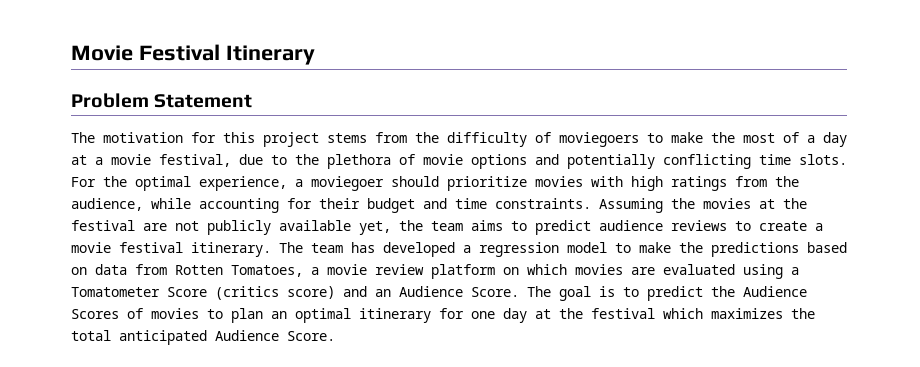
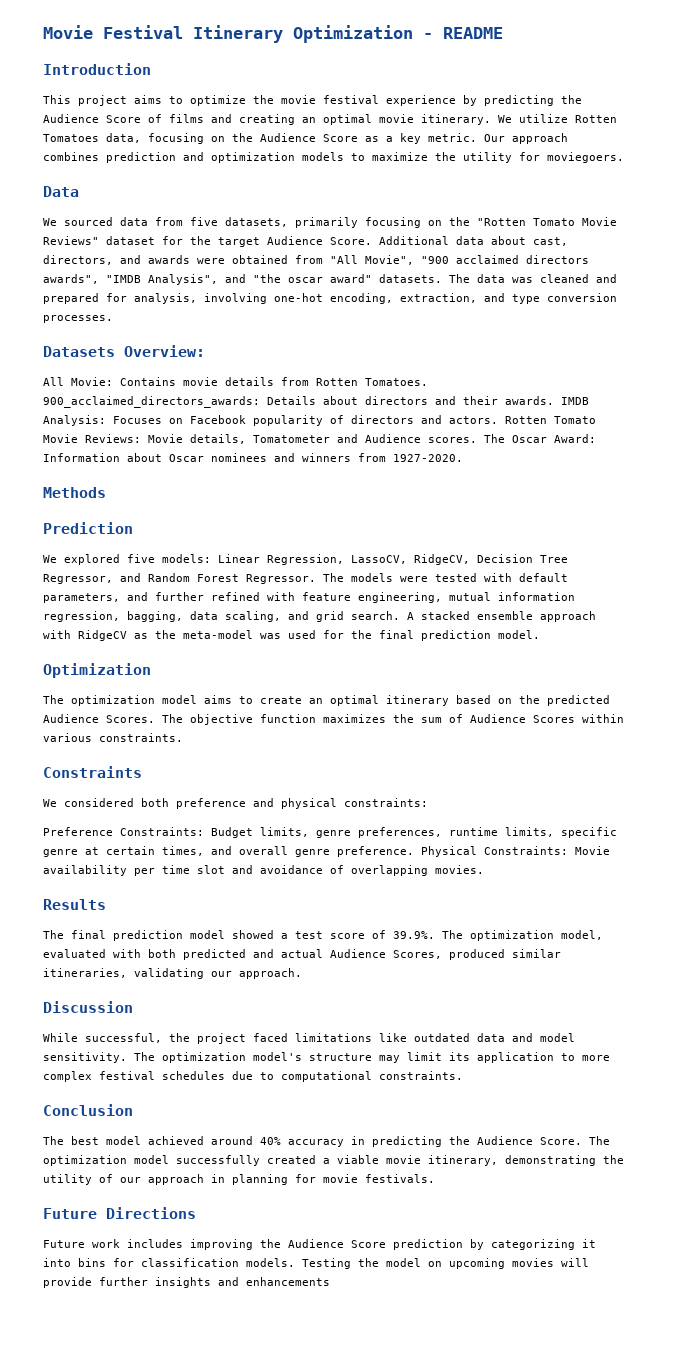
- Movie Festival Itinerary
- Problem Statement
- The motivation for this project stems from the difficulty of moviegoers to make the most of a day at a movie festival, due to the plethora of movie options and potentially conflicting time slots. For the optimal experience, a moviegoer should prioritize movies with high ratings from the audience, while accounting for their budget and time constraints. Assuming the movies at the festival are not publicly available yet, the team aims to predict audience reviews to create a movie festival itinerary. The team has developed a regression model to make the predictions based on data from Rotten Tomatoes, a movie review platform on which movies are evaluated using a Tomatometer Score (critics score) and an Audience Score. The goal is to predict the Audience Scores of movies to plan an optimal itinerary for one day at the festival which maximizes the total anticipated Audience Score.
+ Movie Festival Itinerary Optimization - README
+ Introduction
+ This project aims to optimize the movie festival experience by predicting the Audience Score of films and creating an optimal movie itinerary. We utilize Rotten Tomatoes data, focusing on the Audience Score as a key metric. Our approach combines prediction and optimization models to maximize the utility for moviegoers.
+ Data
+ We sourced data from five datasets, primarily focusing on the "Rotten Tomato Movie Reviews" dataset for the target Audience Score. Additional data about cast, directors, and awards were obtained from "All Movie", "900 acclaimed directors awards", "IMDB Analysis", and "the oscar award" datasets. The data was cleaned and prepared for analysis, involving one-hot encoding, extraction, and type conversion processes.
+ Datasets Overview:
+ All Movie: Contains movie details from Rotten Tomatoes. 900_acclaimed_directors_awards: Details about directors and their awards. IMDB Analysis: Focuses on Facebook popularity of directors and actors. Rotten Tomato Movie Reviews: Movie details, Tomatometer and Audience scores. The Oscar Award: Information about Oscar nominees and winners from 1927-2020.
+ Methods
+ Prediction
+ We explored five models: Linear Regression, LassoCV, RidgeCV, Decision Tree Regressor, and Random Forest Regressor. The models were tested with default parameters, and further refined with feature engineering, mutual information regression, bagging, data scaling, and grid search. A stacked ensemble approach with RidgeCV as the meta-model was used for the final prediction model.
+ Optimization
+ The optimization model aims to create an optimal itinerary based on the predicted Audience Scores. The objective function maximizes the sum of Audience Scores within various constraints.
+ Constraints
+ We considered both preference and physical constraints:
+ Preference Constraints: Budget limits, genre preferences, runtime limits, specific genre at certain times, and overall genre preference. Physical Constraints: Movie availability per time slot and avoidance of overlapping movies.
+ Results
+ The final prediction model showed a test score of 39.9%. The optimization model, evaluated with both predicted and actual Audience Scores, produced similar itineraries, validating our approach.
+ Discussion
+ While successful, the project faced limitations like outdated data and model sensitivity. The optimization model's structure may limit its application to more complex festival schedules due to computational constraints.
+ Conclusion
+ The best model achieved around 40% accuracy in predicting the Audience Score. The optimization model successfully created a viable movie itinerary, demonstrating the utility of our approach in planning for movie festivals.
+ Future Directions
+ Future work includes improving the Audience Score prediction by categorizing it into bins for classification models. Testing the model on upcoming movies will provide further insights and enhancements

